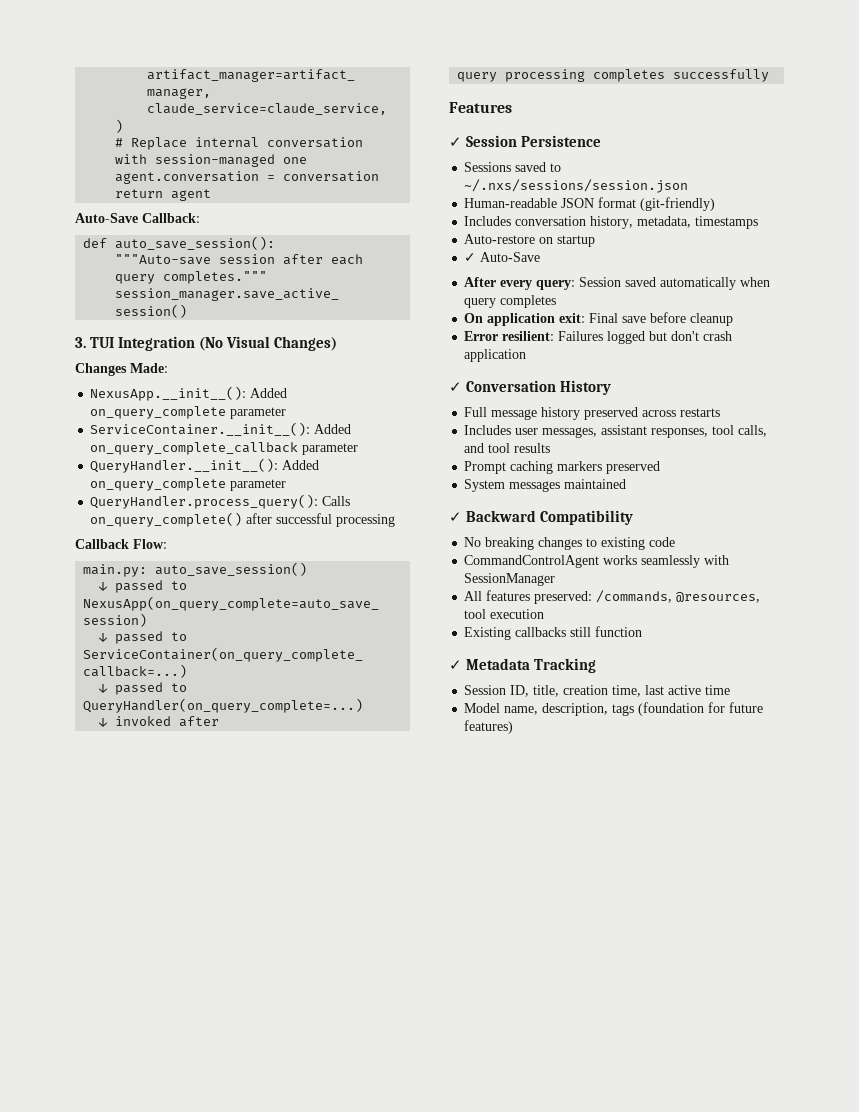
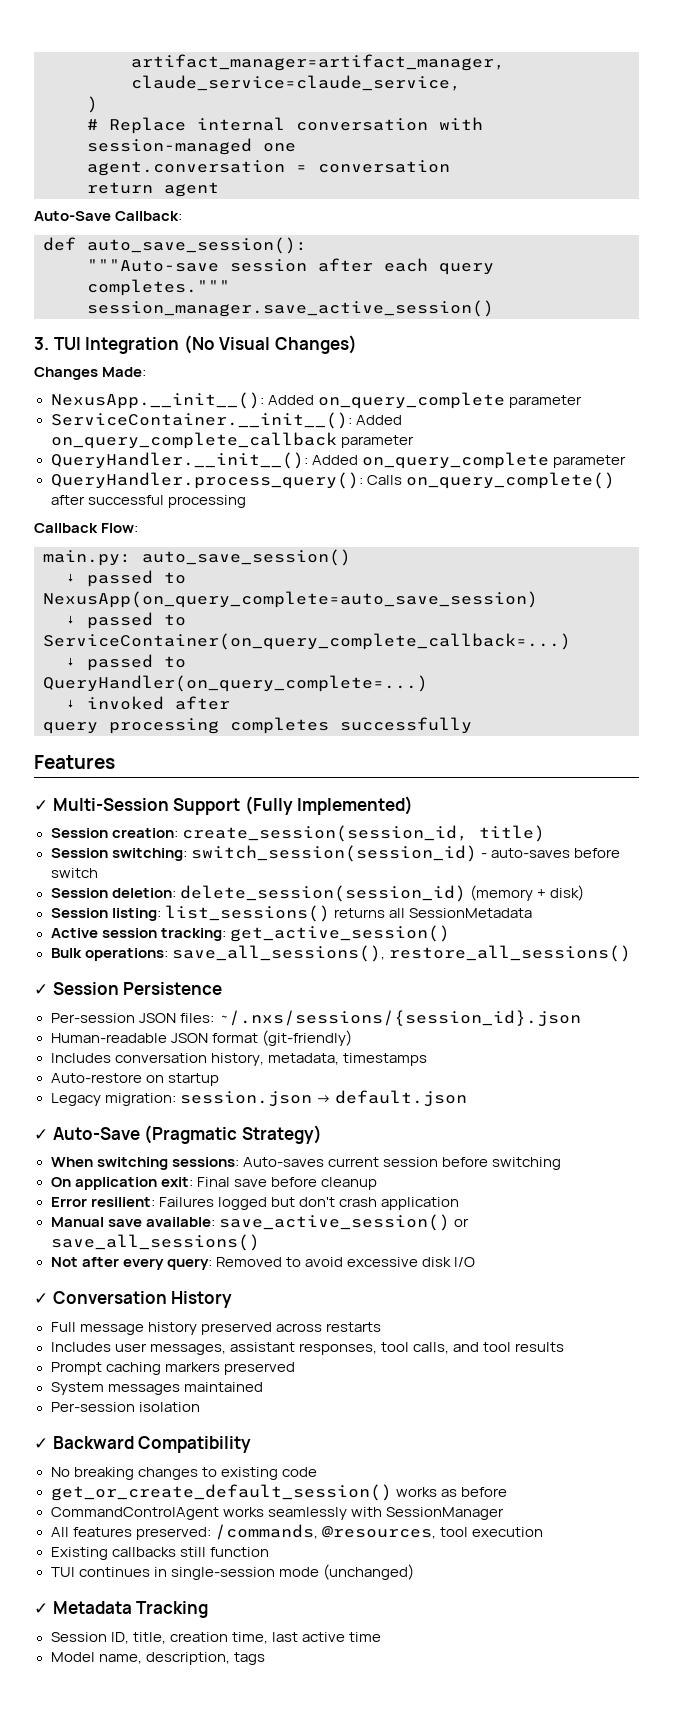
+ ✓ Multi-Session Support (Fully Implemented)
+ Session creation: create_session(session_id, title)
+ Session switching: switch_session(session_id) - auto-saves before switch
+ Session deletion: delete_session(session_id) (memory + disk)
+ Session listing: list_sessions() returns all SessionMetadata
+ Active session tracking: get_active_session()
+ Bulk operations: save_all_sessions(), restore_all_sessions()
- Sessions saved to ~/.nxs/sessions/session.json
+ Per-session JSON files: ~/.nxs/sessions/{session_id}.json
- ✓ Auto-Save
- After every query: Session saved automatically when query completes
+ Legacy migration: session.json → default.json
+ ✓ Auto-Save (Pragmatic Strategy)
+ When switching sessions: Auto-saves current session before switching
+ Manual save available: save_active_session() or save_all_sessions()
+ Not after every query: Removed to avoid excessive disk I/O
+ Per-session isolation
+ get_or_create_default_session() works as before
+ TUI continues in single-session mode (unchanged)
- Model name, description, tags (foundation for future features)
+ Model name, description, tags

